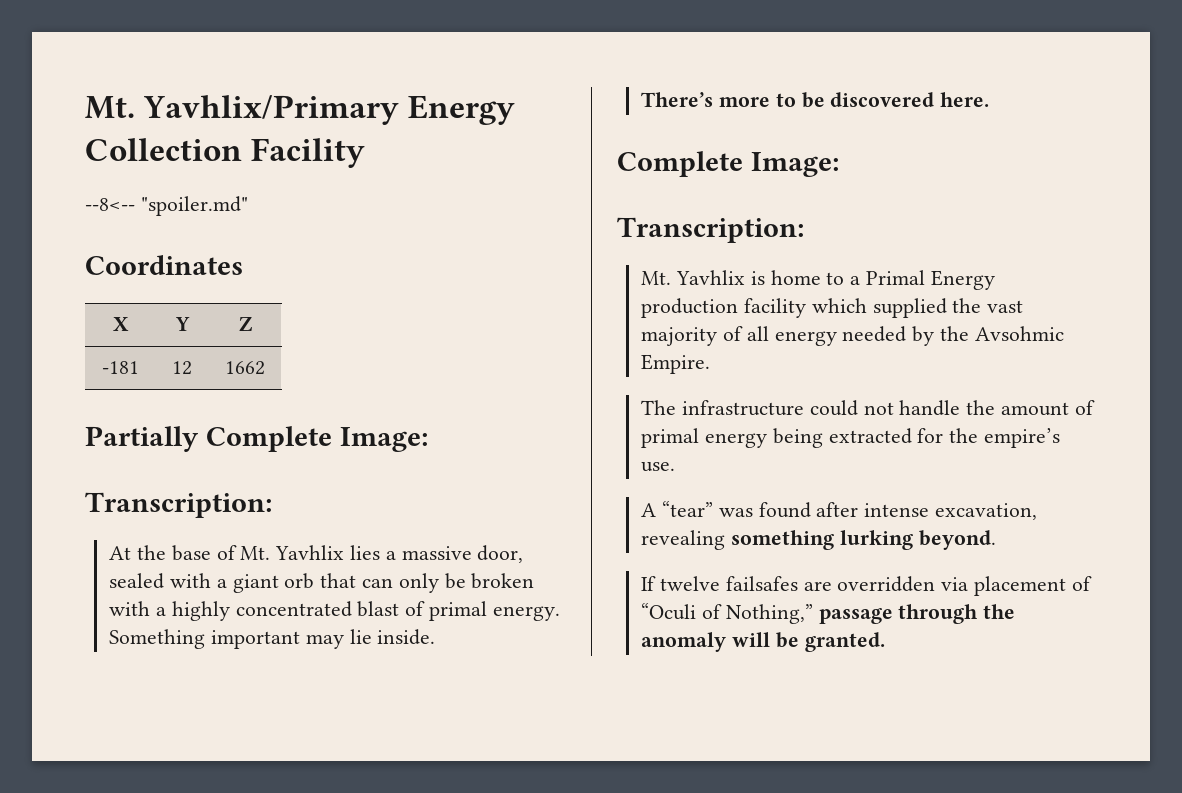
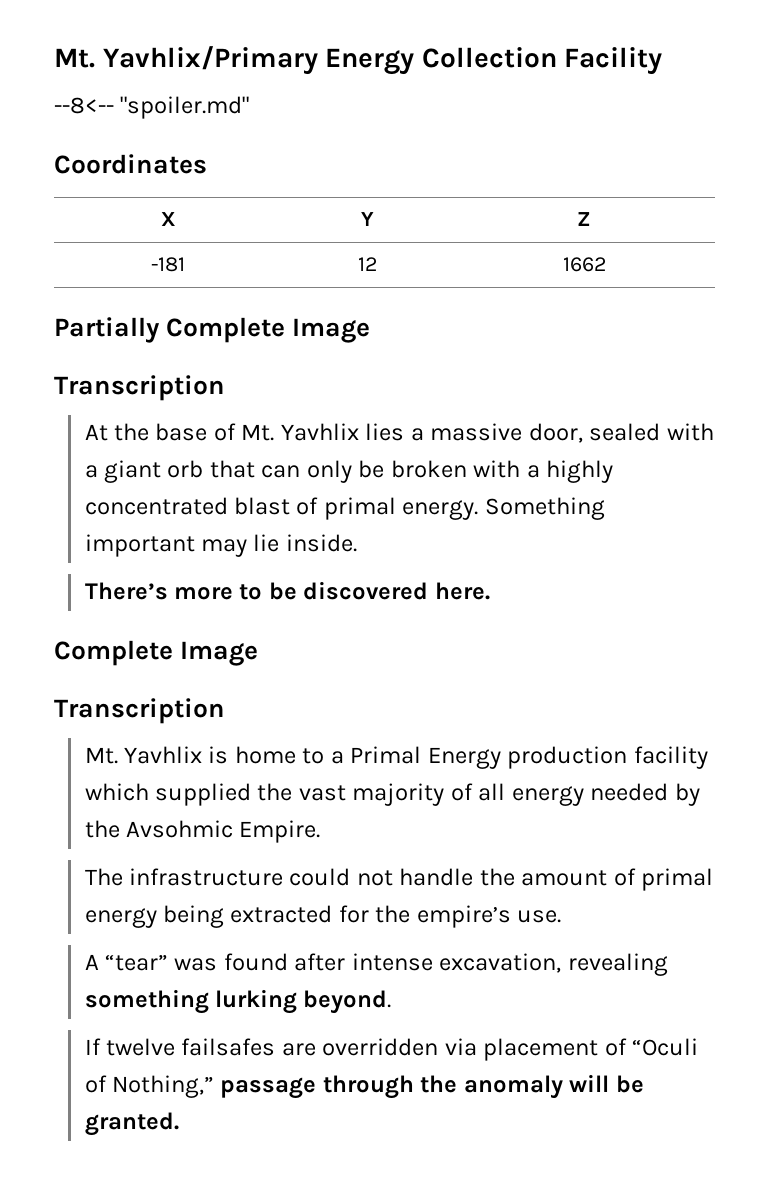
- Partially Complete Image:
- Transcription:
+ Partially Complete Image
+ Transcription
  There’s more to be discovered here.
- Complete Image:
- Transcription:
+ Complete Image
+ Transcription

